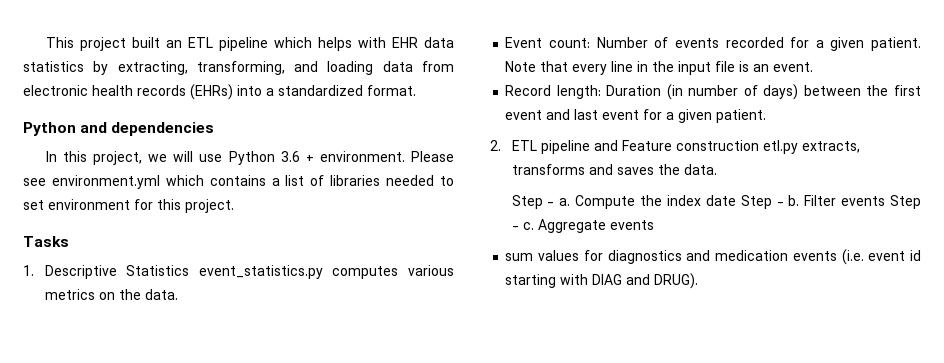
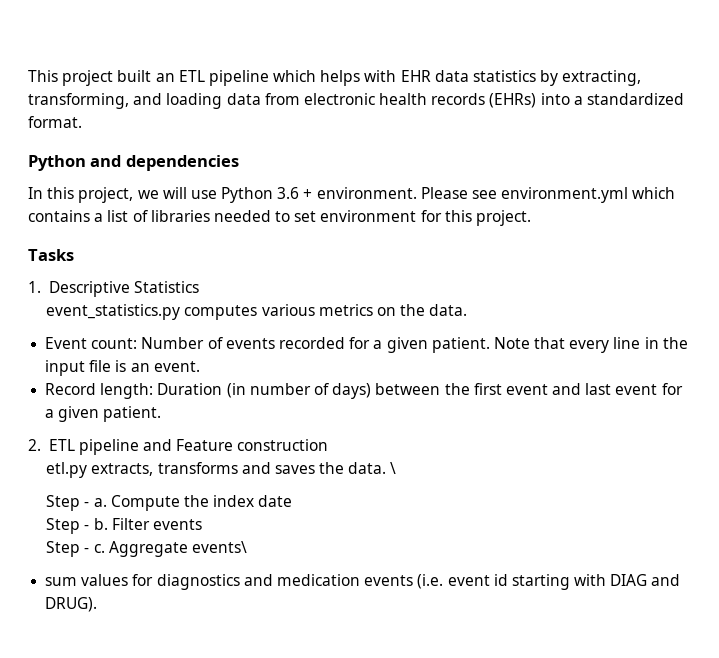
- 1. Descriptive Statistics event_statistics.py computes various metrics on the data.
+ 1. Descriptive Statistics
+ event_statistics.py computes various metrics on the data.
- 2. ETL pipeline and Feature construction etl.py extracts, transforms and saves the data.
+ 2. ETL pipeline and Feature construction
+ etl.py extracts, transforms and saves the data. \
- Compute the index date Step - b.
+ Compute the index date
+ Step - b.
- Filter events Step - c.
+ Filter events
+ Step - c.
- Aggregate events
+ Aggregate events\

